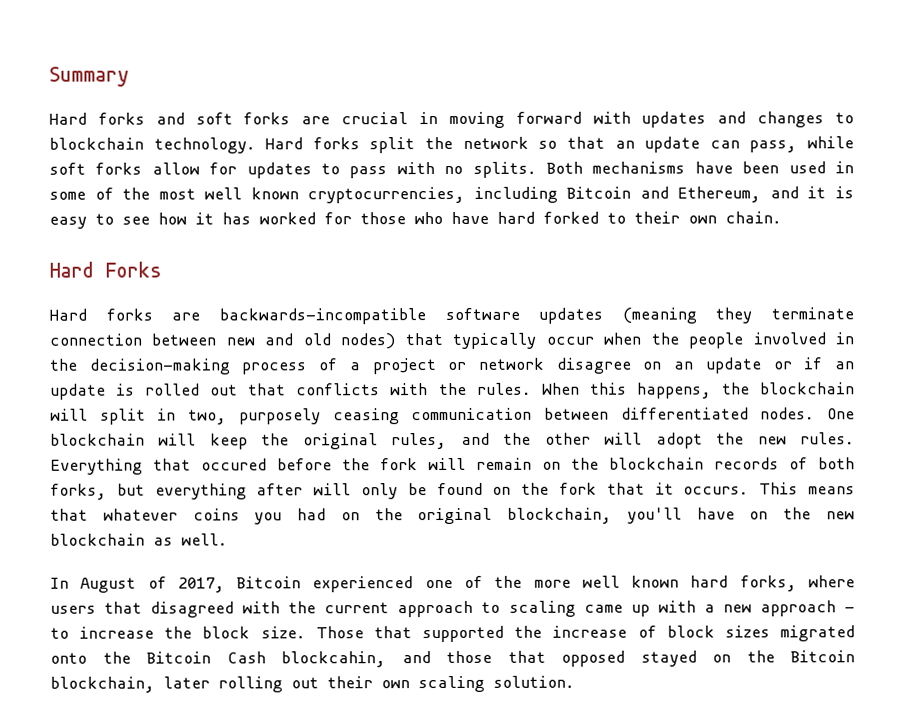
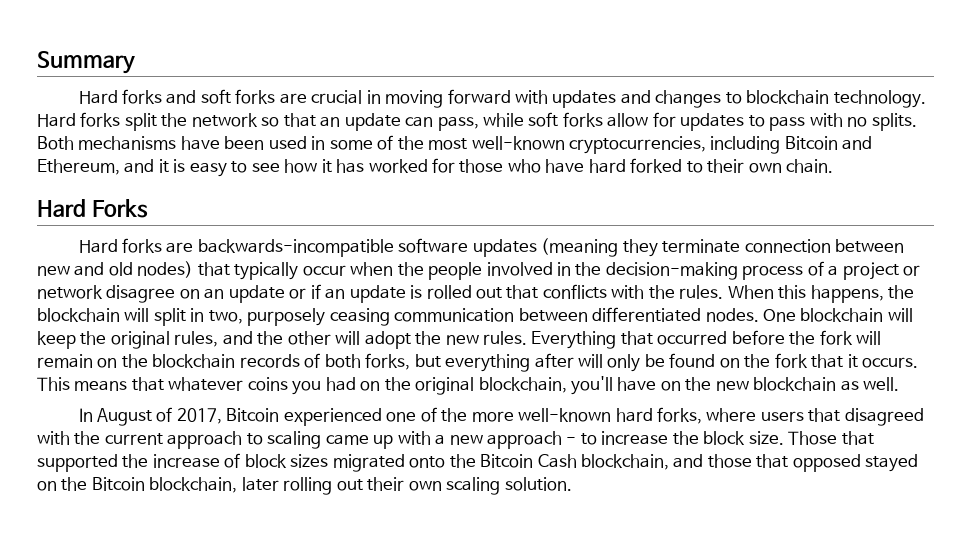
- Both mechanisms have been used in some of the most well known cryptocurrencies, including Bitcoin and Ethereum, and it is easy to see how it has worked for those who have hard forked to their own chain.
+ Both mechanisms have been used in some of the most well-known cryptocurrencies, including Bitcoin and Ethereum, and it is easy to see how it has worked for those who have hard forked to their own chain.
- Everything that occured before the fork will remain on the blockchain records of both forks, but everything after will only be found on the fork that it occurs.
+ Everything that occurred before the fork will remain on the blockchain records of both forks, but everything after will only be found on the fork that it occurs.
- In August of 2017, Bitcoin experienced one of the more well known hard forks, where users that disagreed with the current approach to scaling came up with a new approach - to increase the block size.
+ In August of 2017, Bitcoin experienced one of the more well-known hard forks, where users that disagreed with the current approach to scaling came up with a new approach - to increase the block size.
- Those that supported the increase of block sizes migrated onto the Bitcoin Cash blockcahin, and those that opposed stayed on the Bitcoin blockchain, later rolling out their own scaling solution.
+ Those that supported the increase of block sizes migrated onto the Bitcoin Cash blockchain, and those that opposed stayed on the Bitcoin blockchain, later rolling out their own scaling solution.

